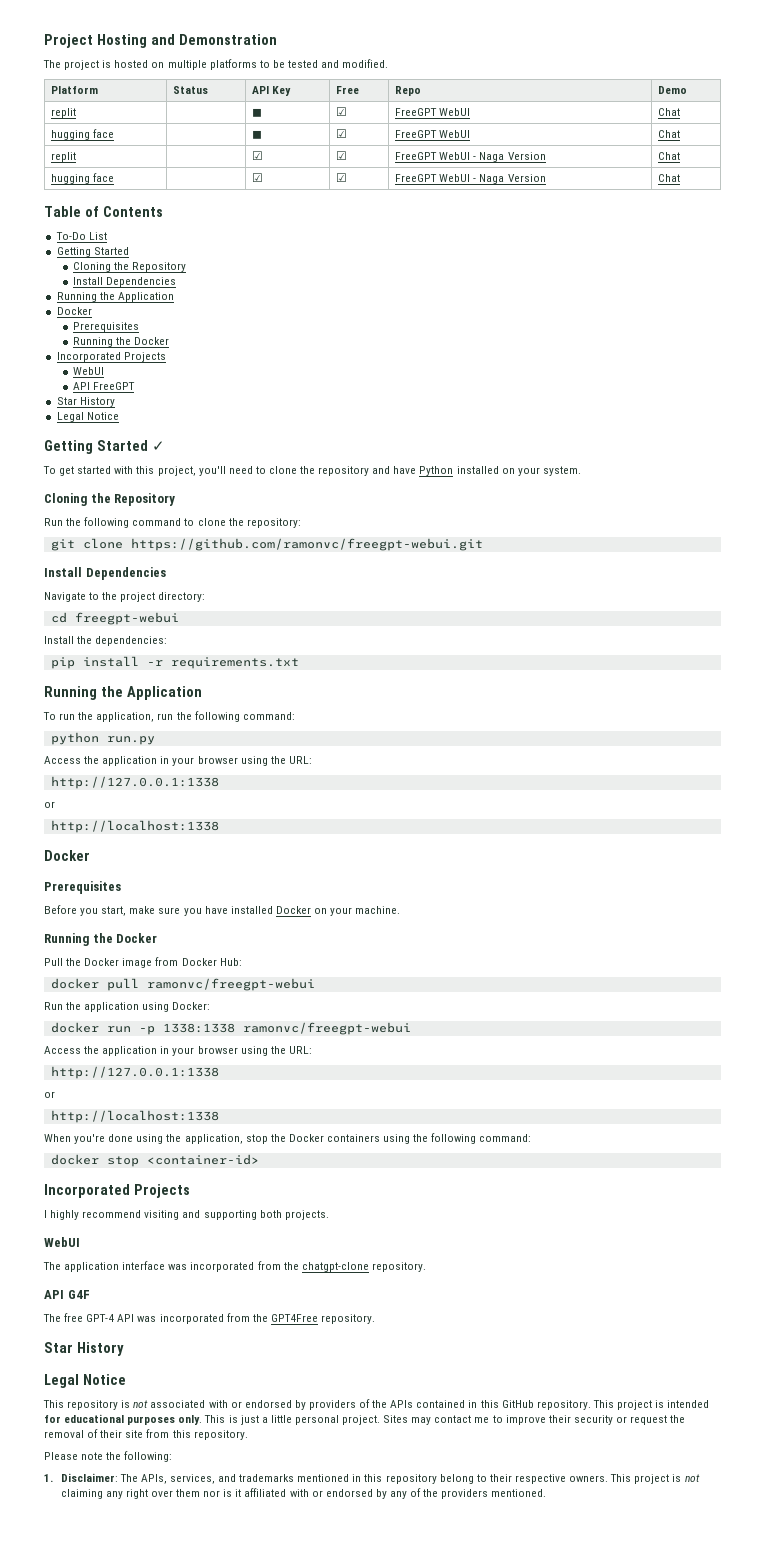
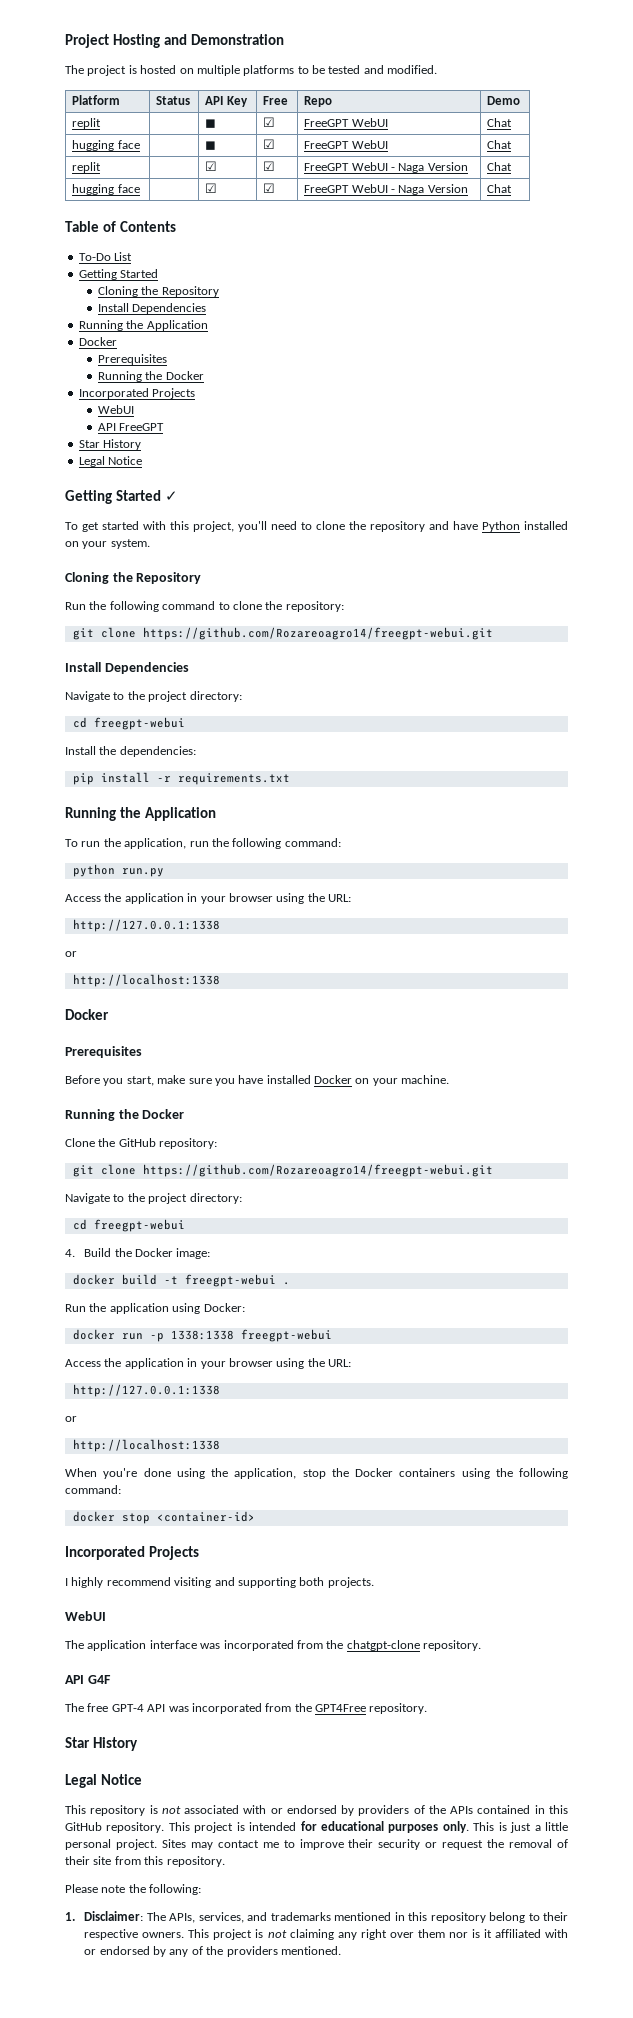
  Run the following command to clone the repository:
- git clone https://github.com/ramonvc/freegpt-webui.git
+ git clone https://github.com/Rozareoagro14/freegpt-webui.git
- Pull the Docker image from Docker Hub:
- docker pull ramonvc/freegpt-webui
+ Clone the GitHub repository:
+ git clone https://github.com/Rozareoagro14/freegpt-webui.git
+ Navigate to the project directory:
+ cd freegpt-webui
+ 4. Build the Docker image:
+ docker build -t freegpt-webui .
- docker run -p 1338:1338 ramonvc/freegpt-webui
+ docker run -p 1338:1338 freegpt-webui

